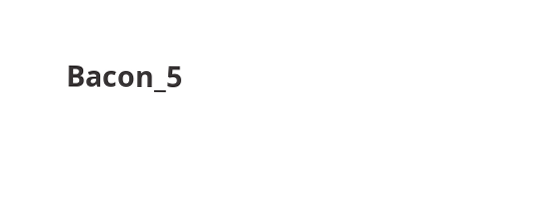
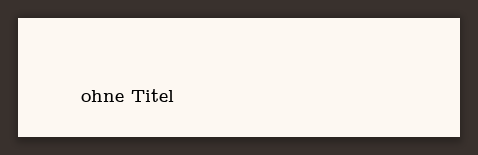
- Bacon_5
+ ohne Titel

